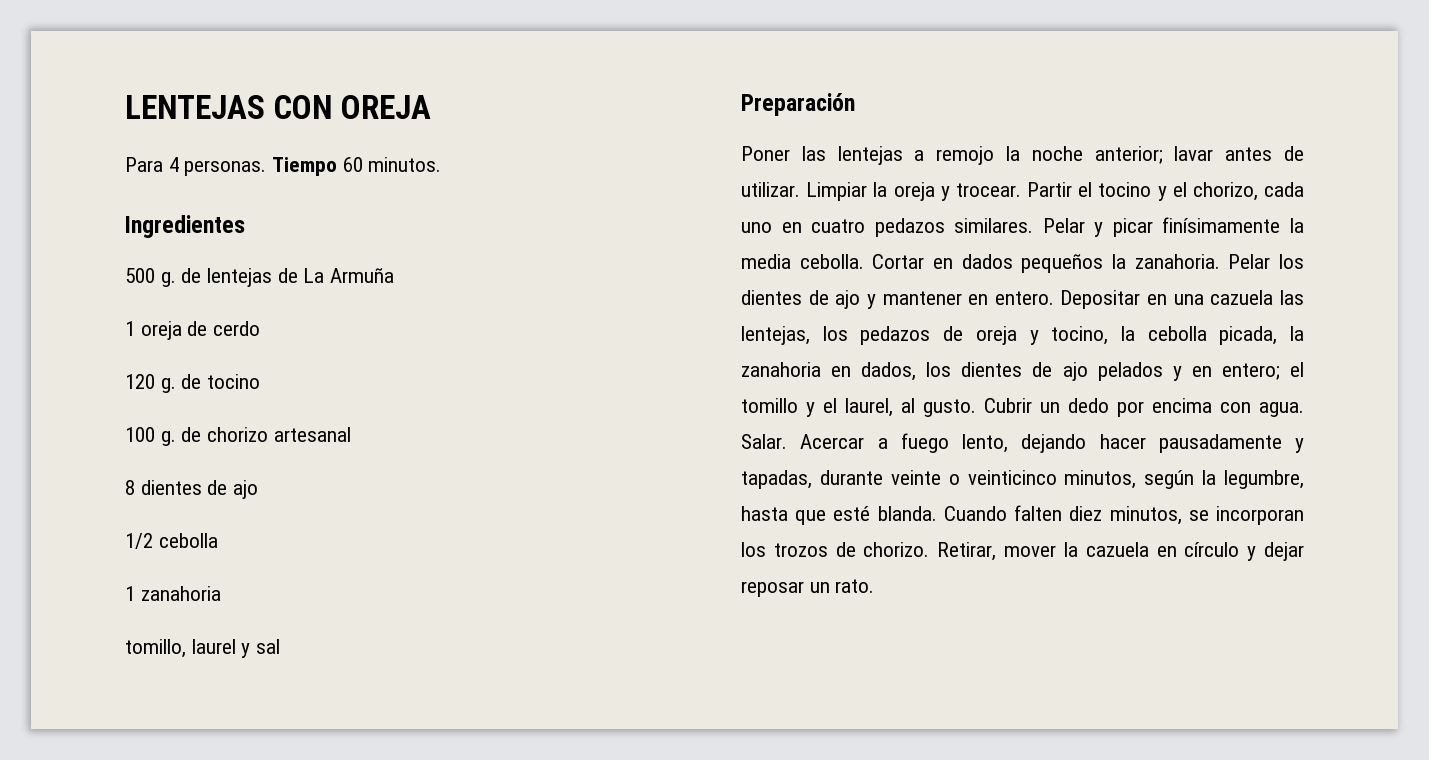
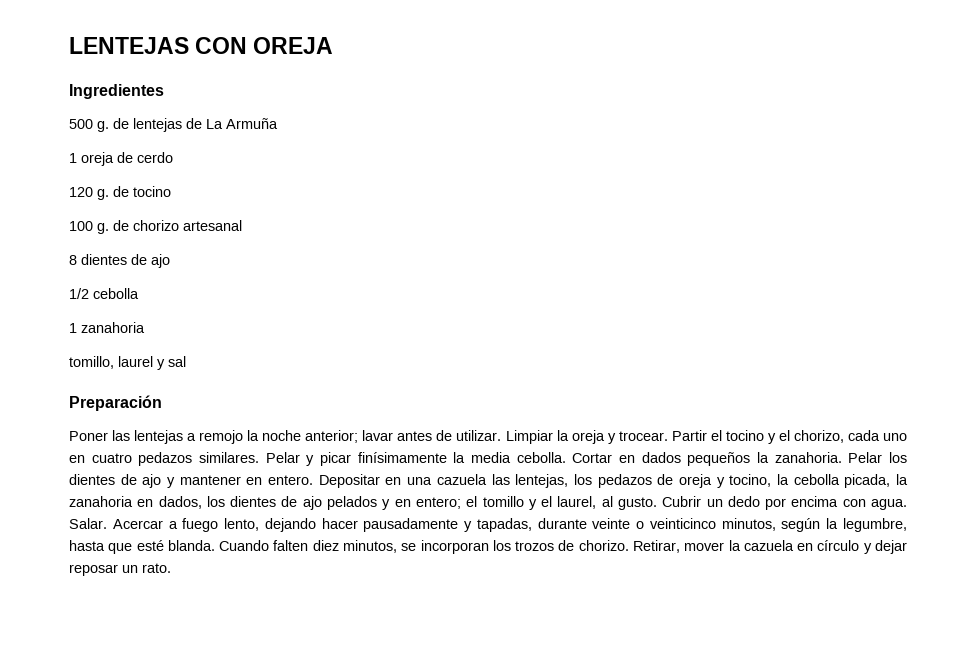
- Para 4 personas. Tiempo 60 minutos.

